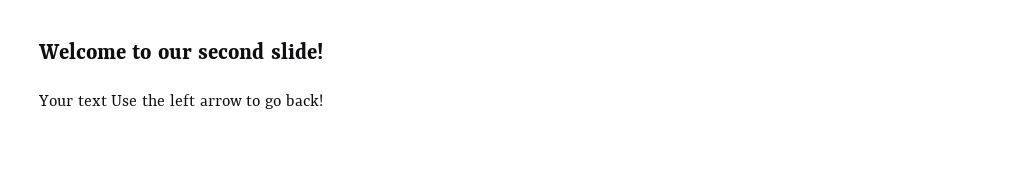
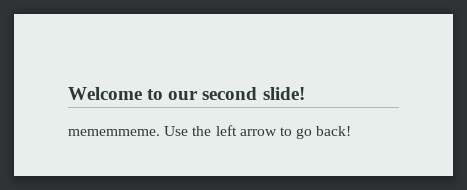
- Your text Use the left arrow to go back!
+ mememmeme. Use the left arrow to go back!

